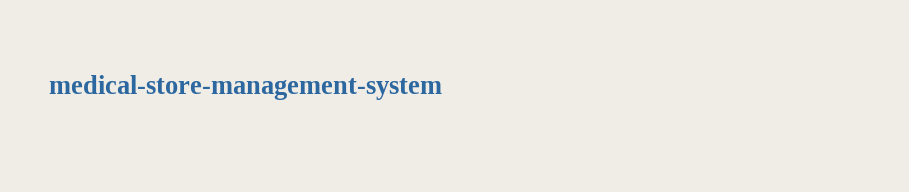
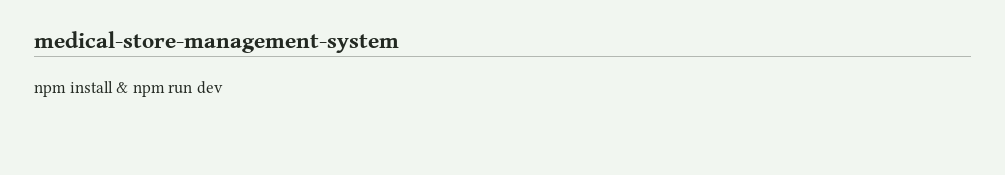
+ npm install & npm run dev

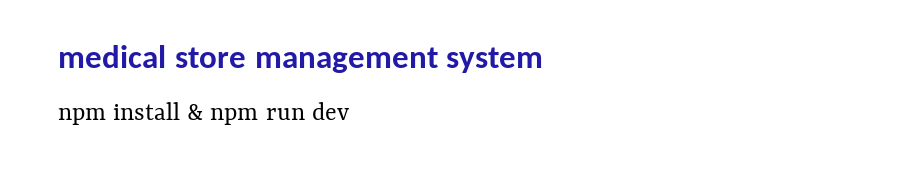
- medical-store-management-system
+ medical store management system

